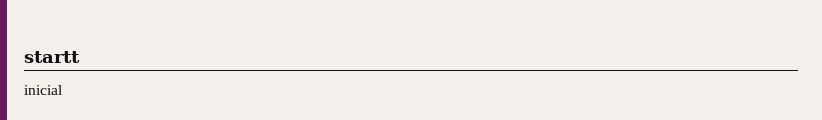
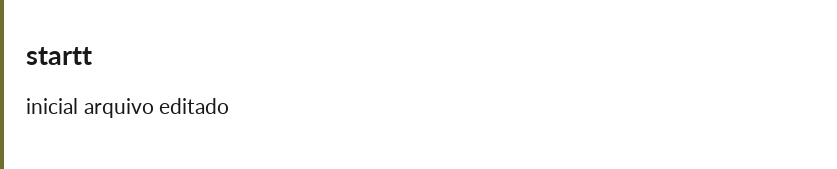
- inicial
+ inicial arquivo editado

